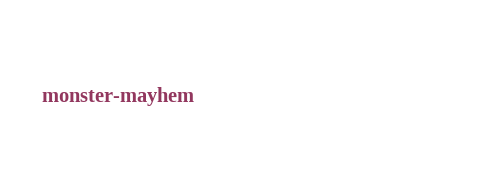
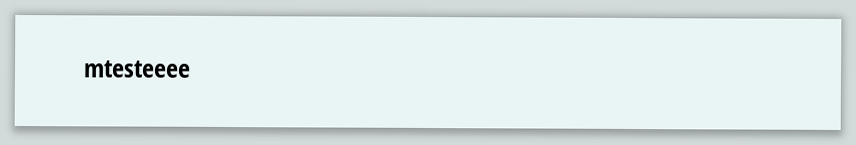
- monster-mayhem
+ mtesteeee

